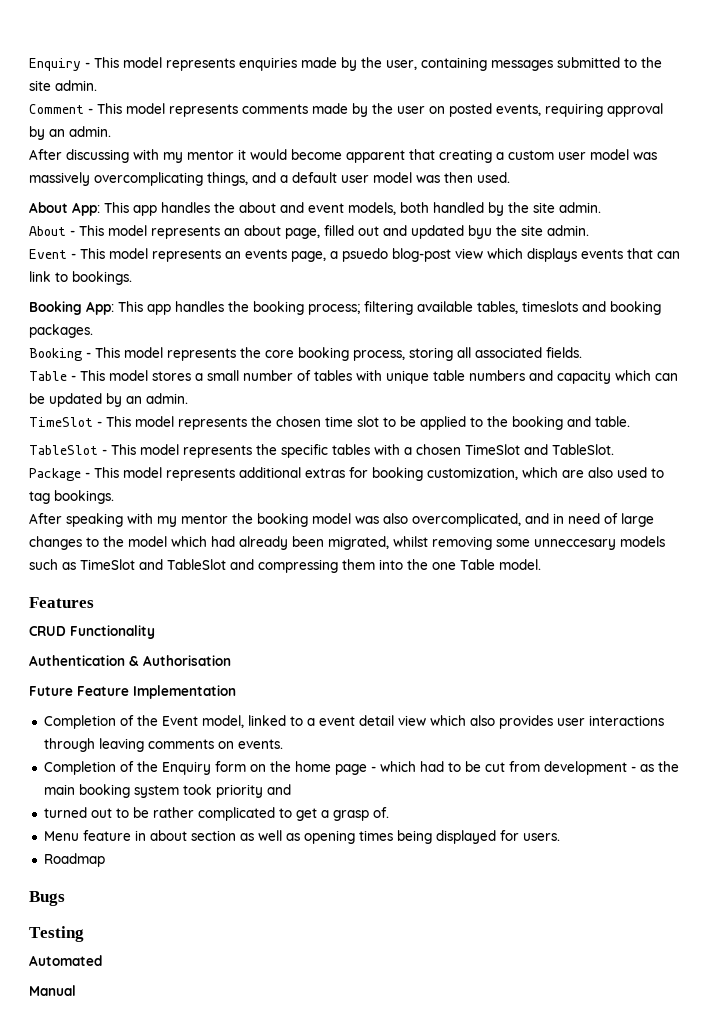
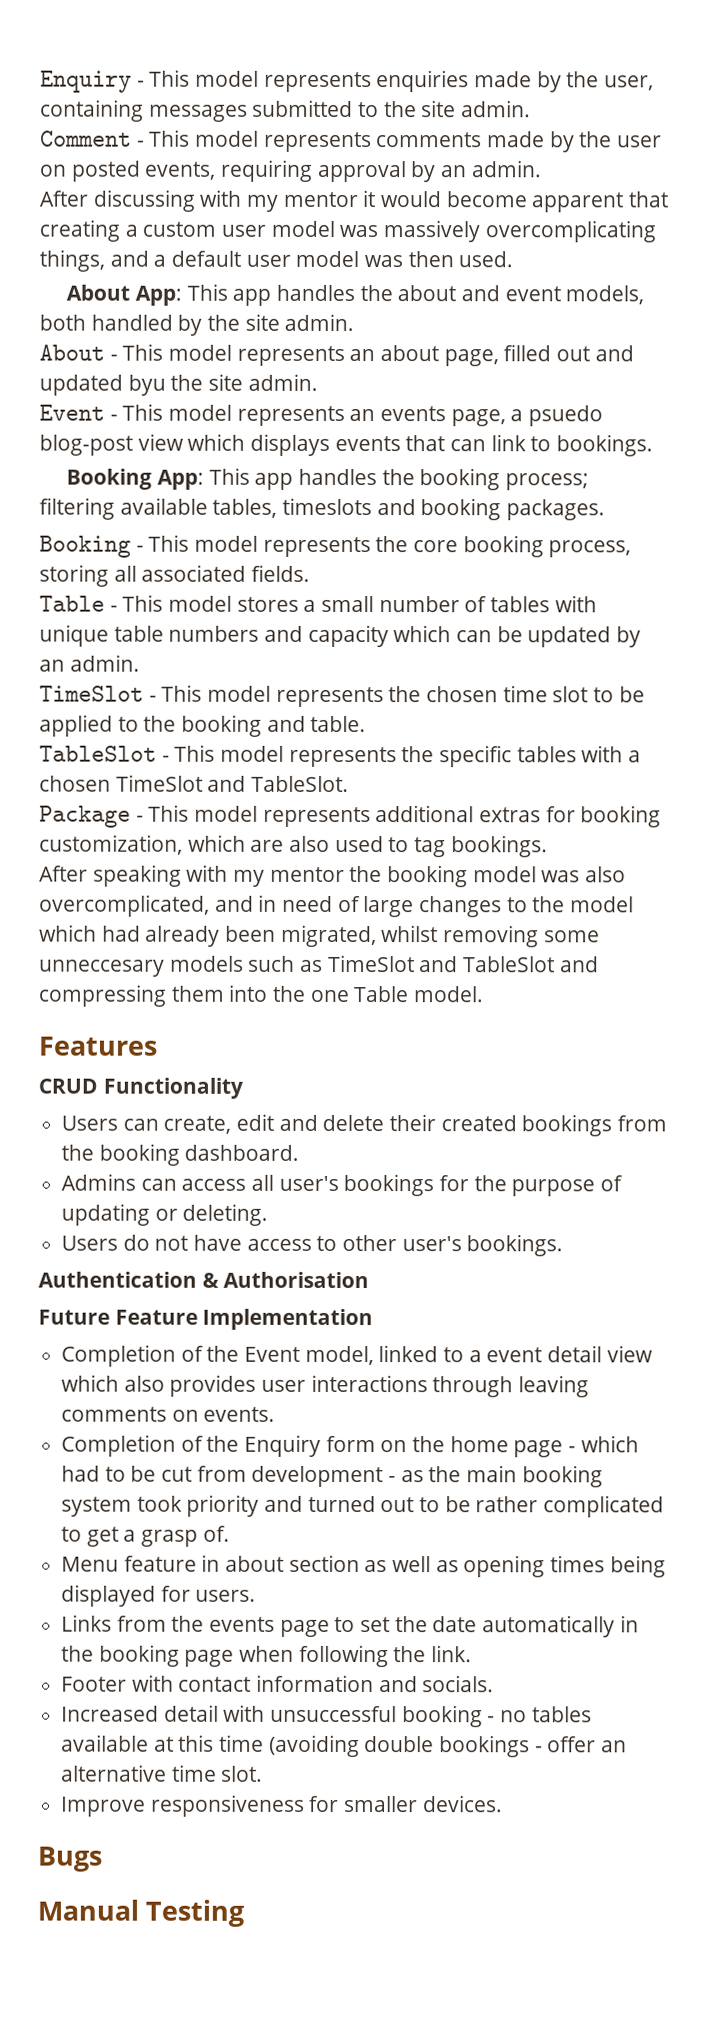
+ Users can create, edit and delete their created bookings from the booking dashboard.
+ Admins can access all user's bookings for the purpose of updating or deleting.
+ Users do not have access to other user's bookings.
- Completion of the Enquiry form on the home page - which had to be cut from development - as the main booking system took priority and
- turned out to be rather complicated to get a grasp of.
+ Completion of the Enquiry form on the home page - which had to be cut from development - as the main booking system took priority and turned out to be rather complicated to get a grasp of.
- Roadmap
+ Links from the events page to set the date automatically in the booking page when following the link.
+ Footer with contact information and socials.
+ Increased detail with unsuccessful booking - no tables available at this time (avoiding double bookings - offer an alternative time slot.
+ Improve responsiveness for smaller devices.
- Testing
+ Manual Testing
- Automated
- Manual

